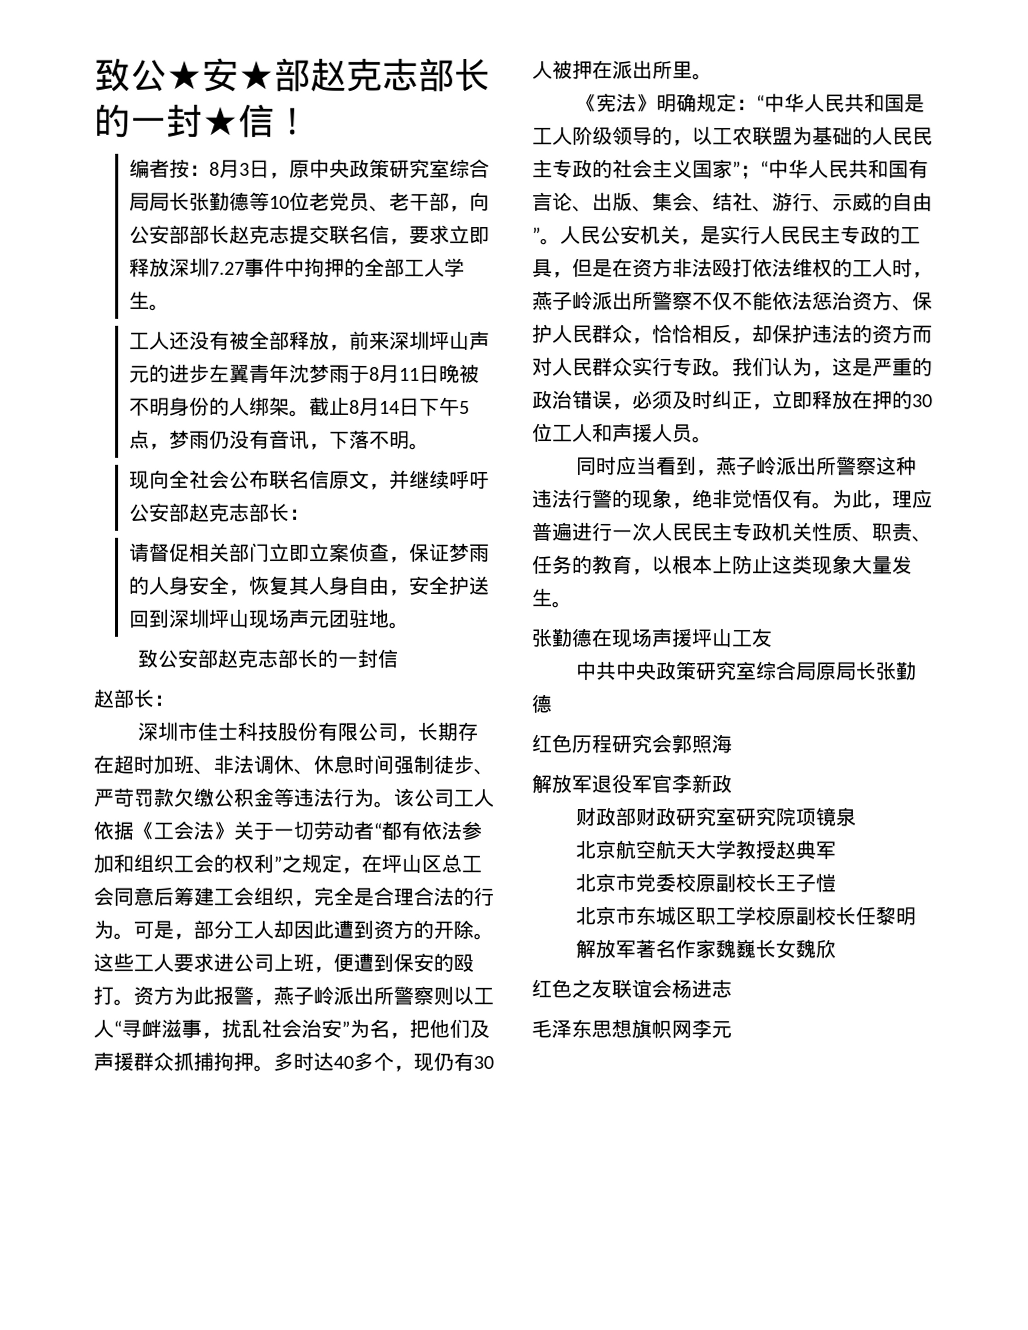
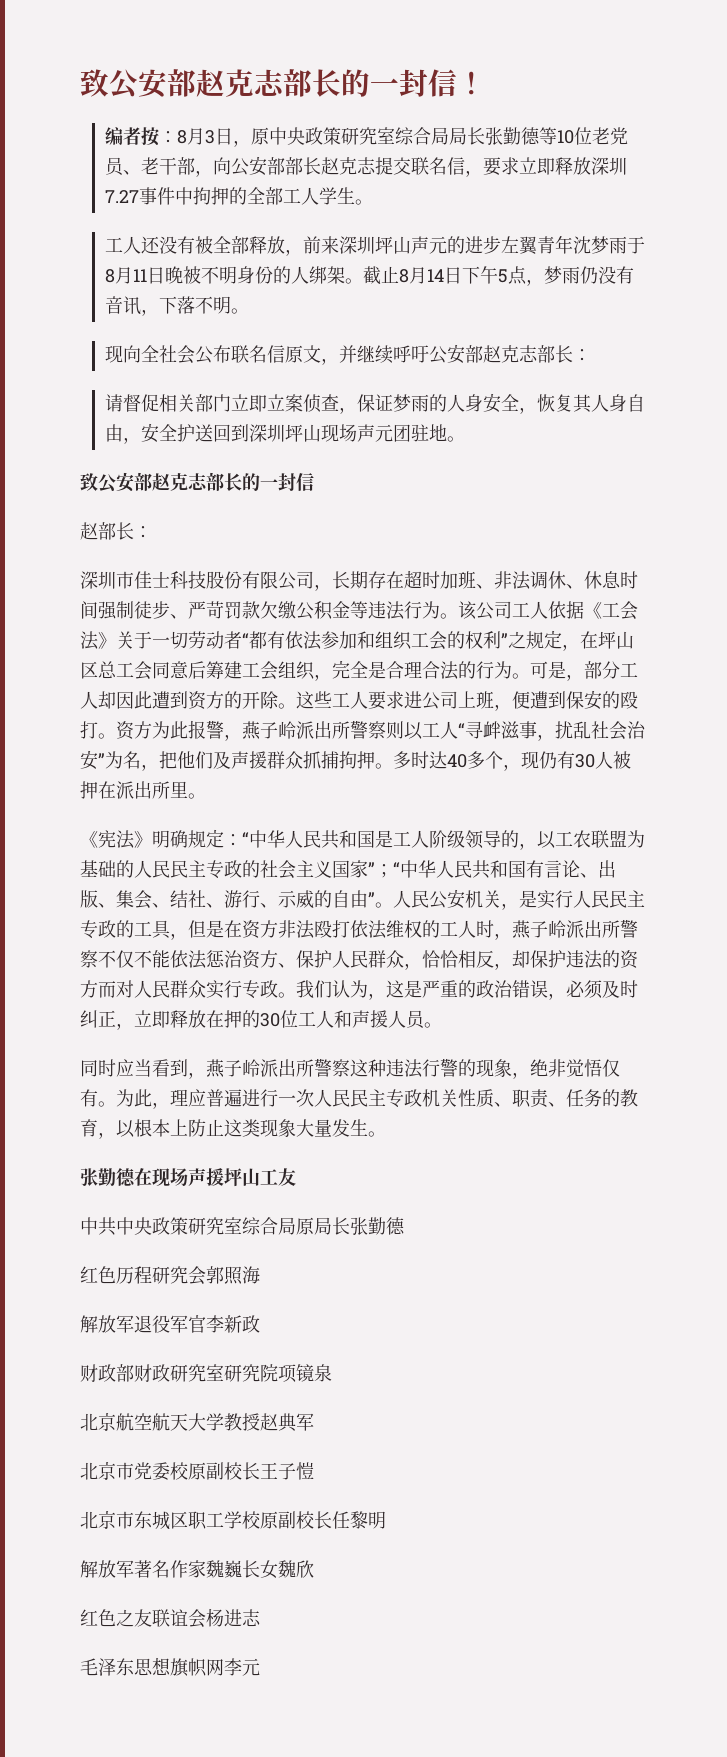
- 致公★安★部赵克志部长的一封★信！
+ 致公安部赵克志部长的一封信！

